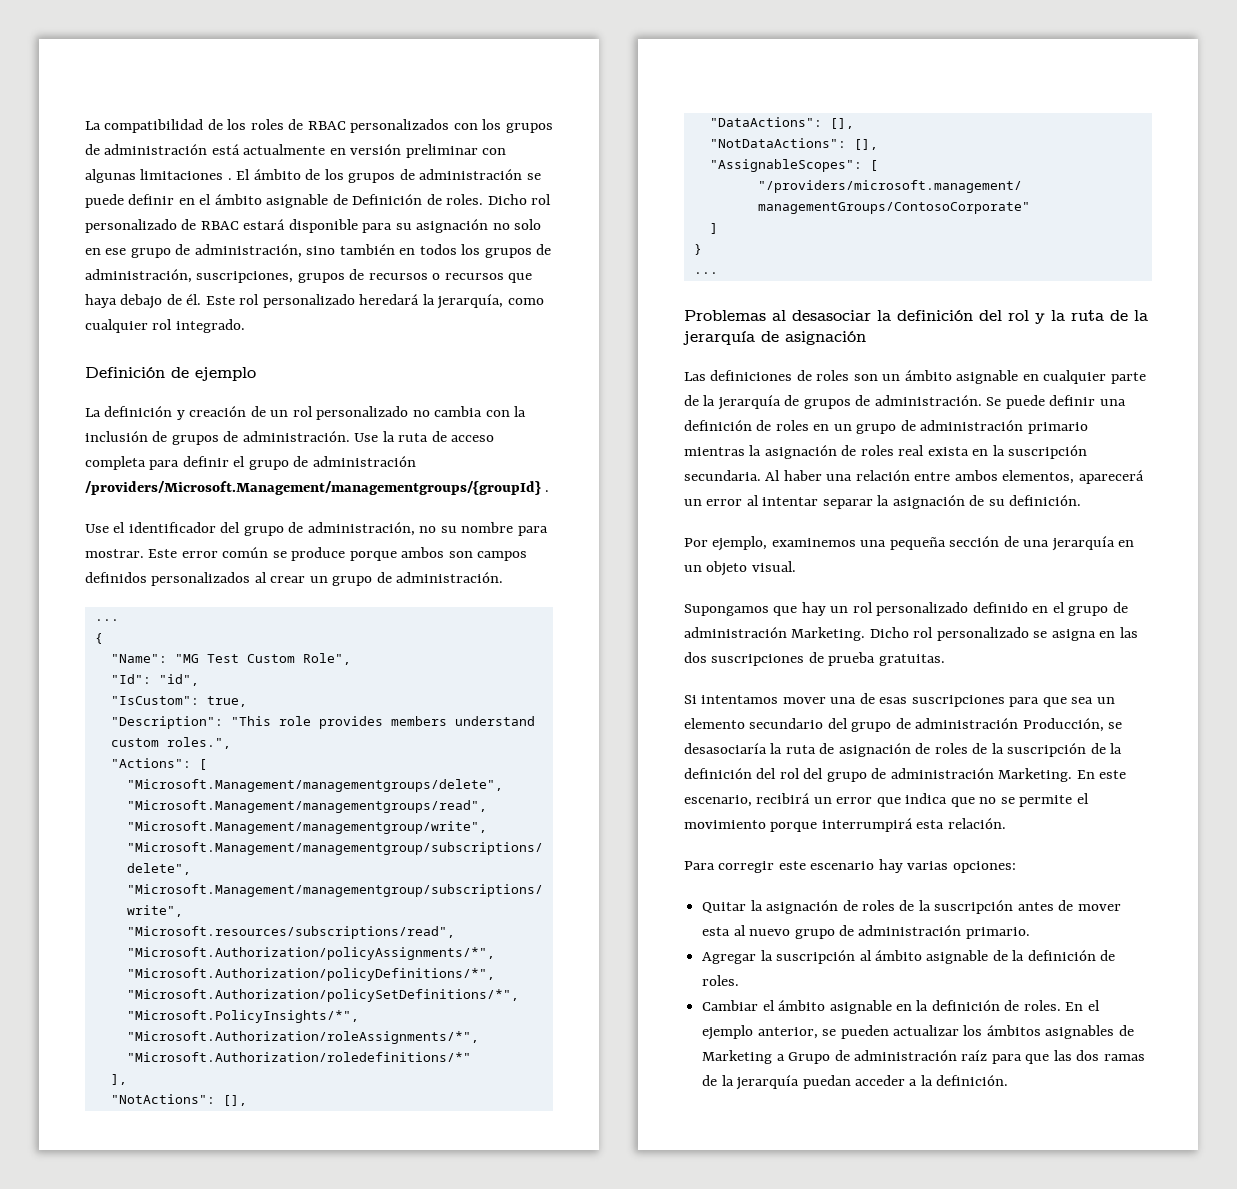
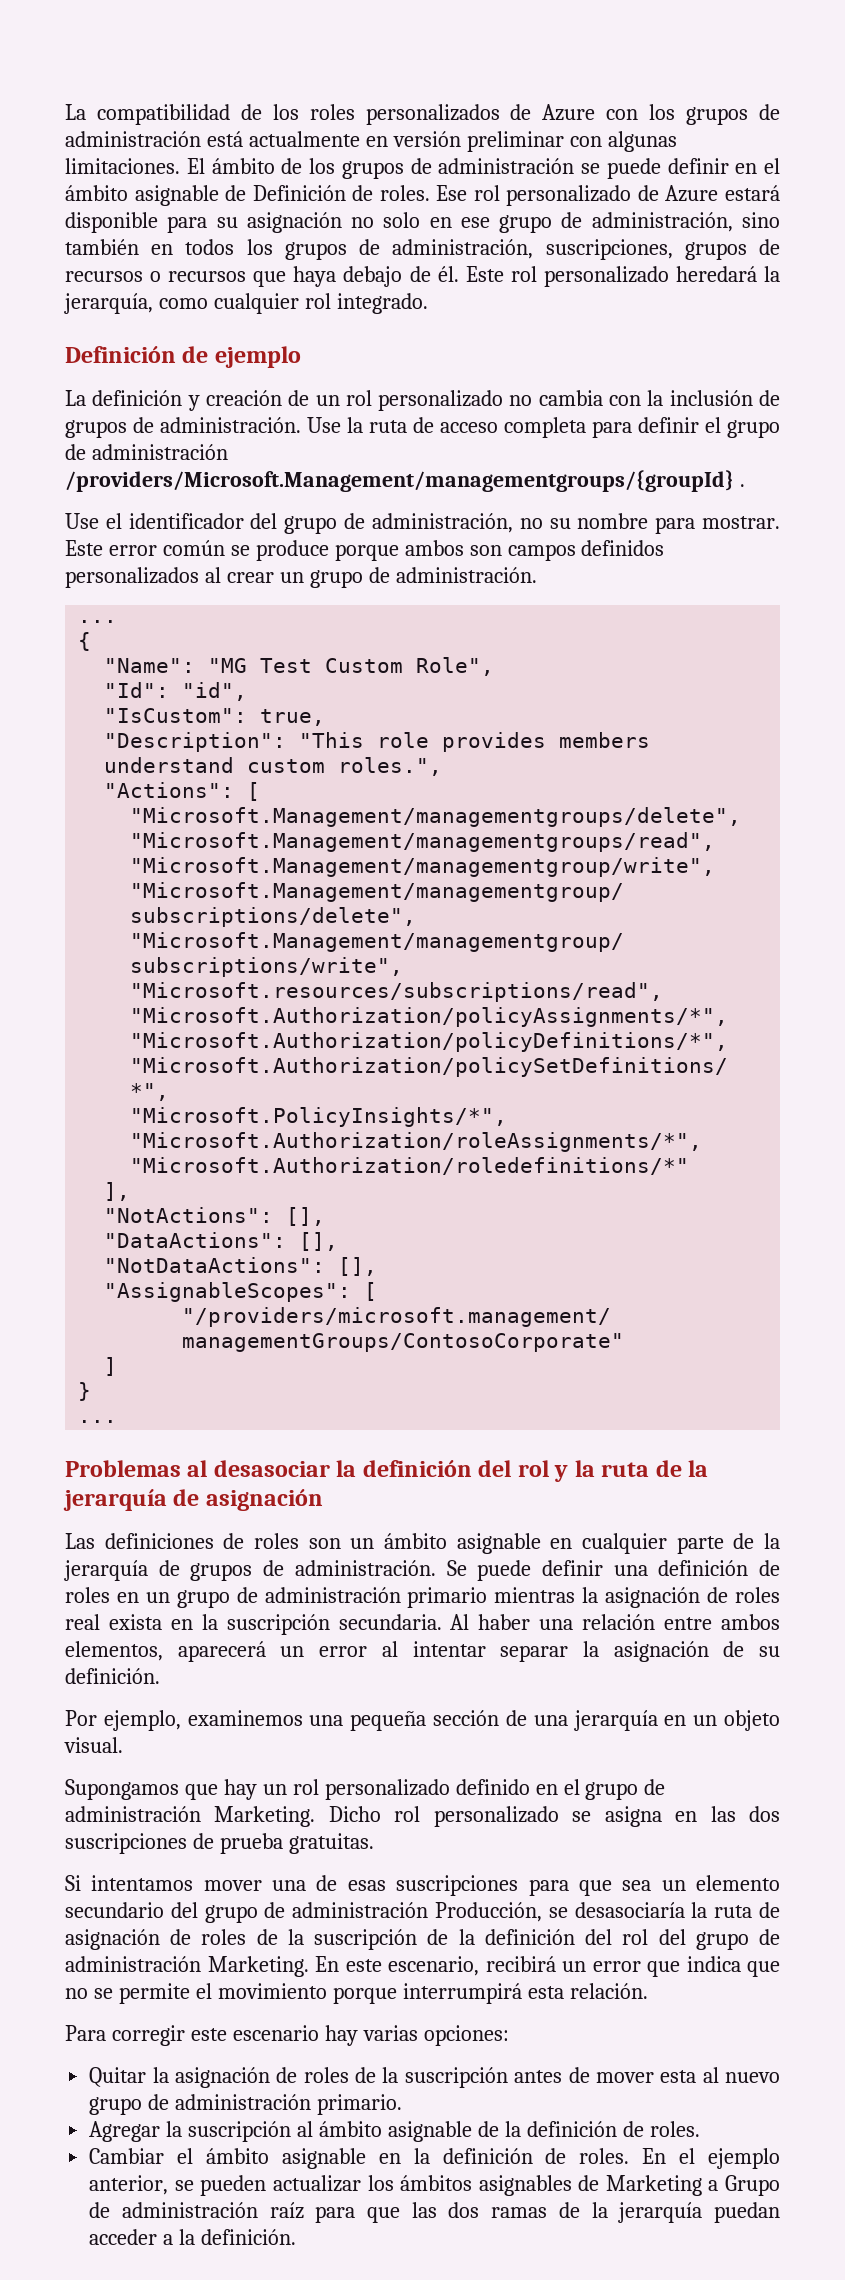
- La compatibilidad de los roles de RBAC personalizados con los grupos de administración está actualmente en versión preliminar con algunas limitaciones .
+ La compatibilidad de los roles personalizados de Azure con los grupos de administración está actualmente en versión preliminar con algunas limitaciones.
- Dicho rol personalizado de RBAC estará disponible para su asignación no solo en ese grupo de administración, sino también en todos los grupos de administración, suscripciones, grupos de recursos o recursos que haya debajo de él.
+ Ese rol personalizado de Azure estará disponible para su asignación no solo en ese grupo de administración, sino también en todos los grupos de administración, suscripciones, grupos de recursos o recursos que haya debajo de él.

